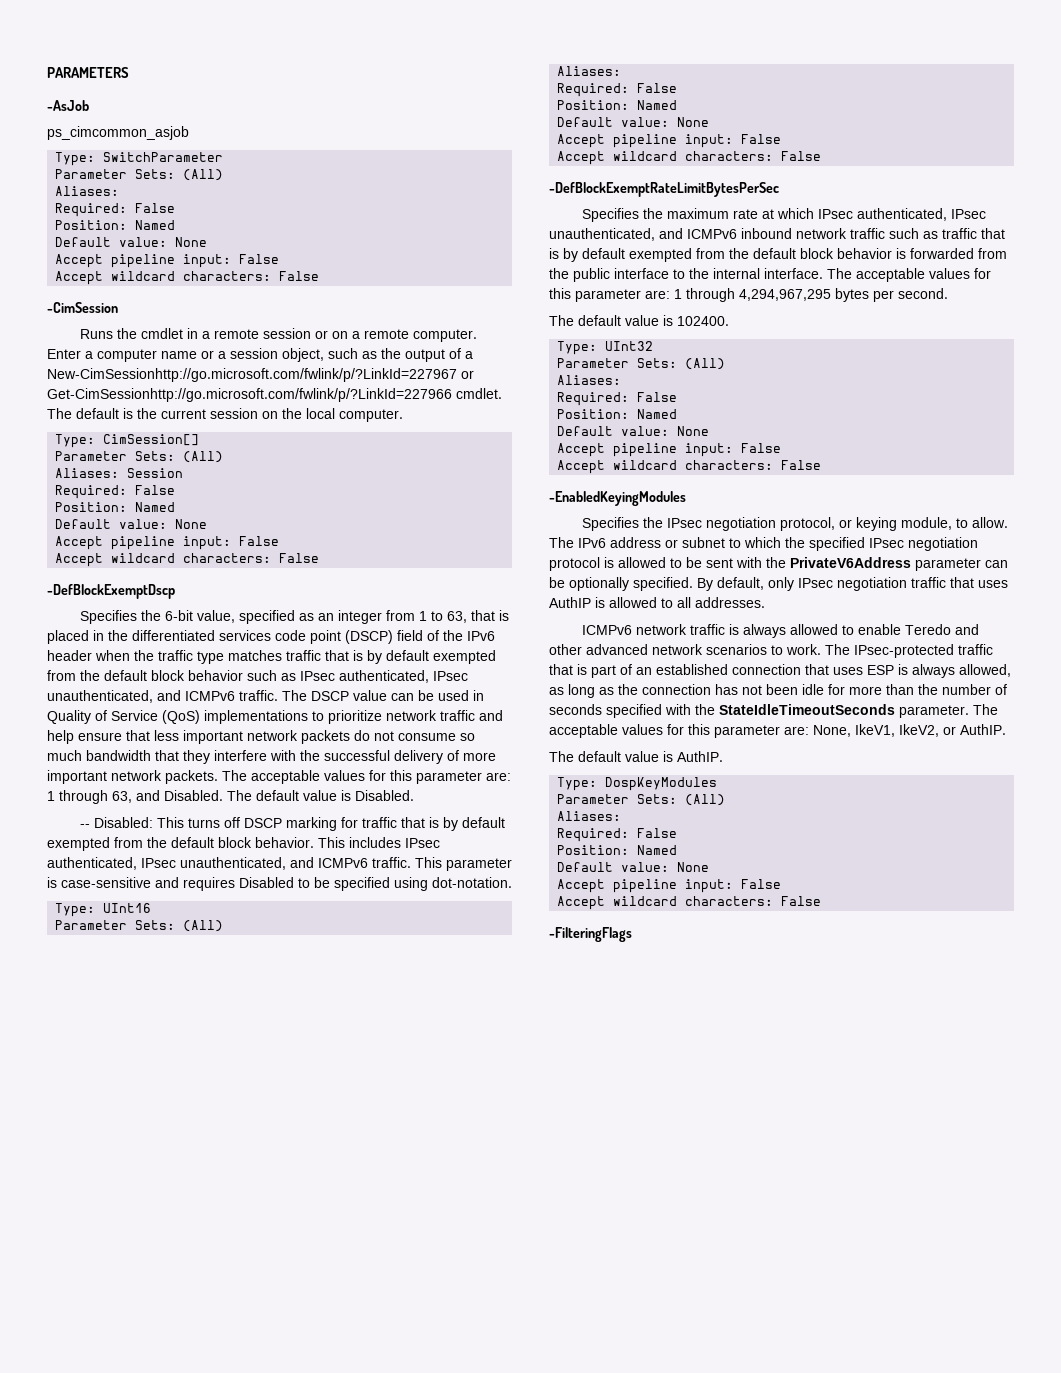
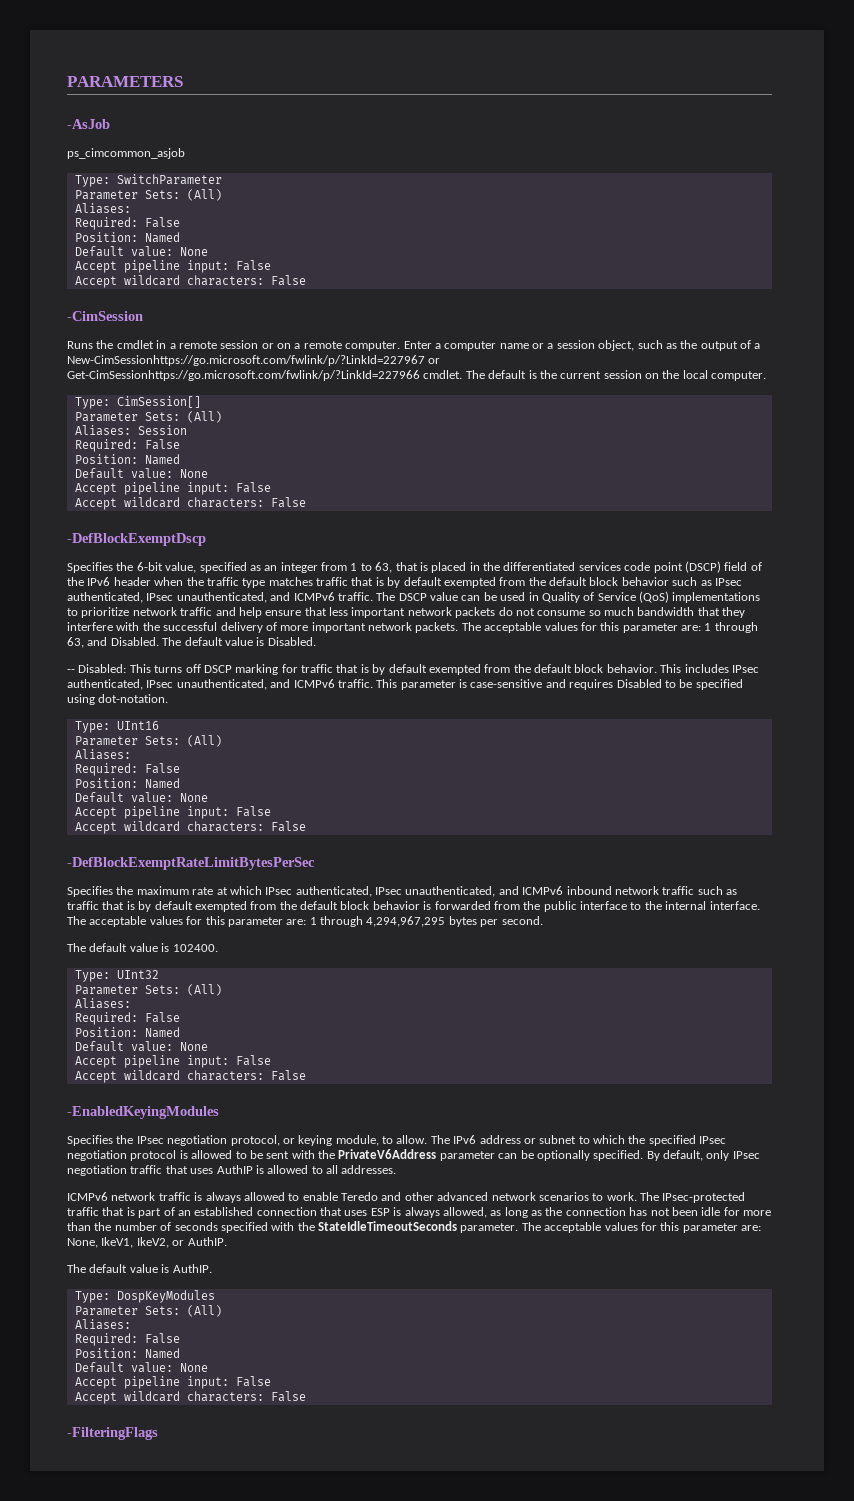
- Enter a computer name or a session object, such as the output of a New-CimSessionhttp://go.microsoft.com/fwlink/p/?LinkId=227967 or Get-CimSessionhttp://go.microsoft.com/fwlink/p/?LinkId=227966 cmdlet.
+ Enter a computer name or a session object, such as the output of a New-CimSessionhttps://go.microsoft.com/fwlink/p/?LinkId=227967 or Get-CimSessionhttps://go.microsoft.com/fwlink/p/?LinkId=227966 cmdlet.

